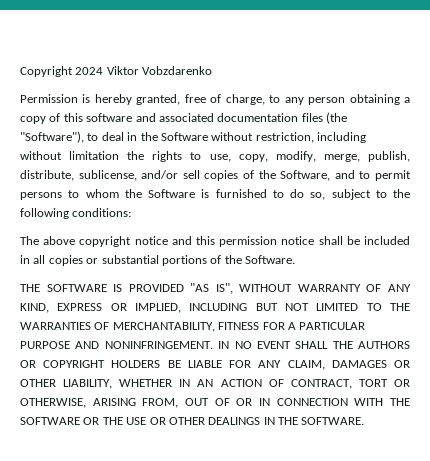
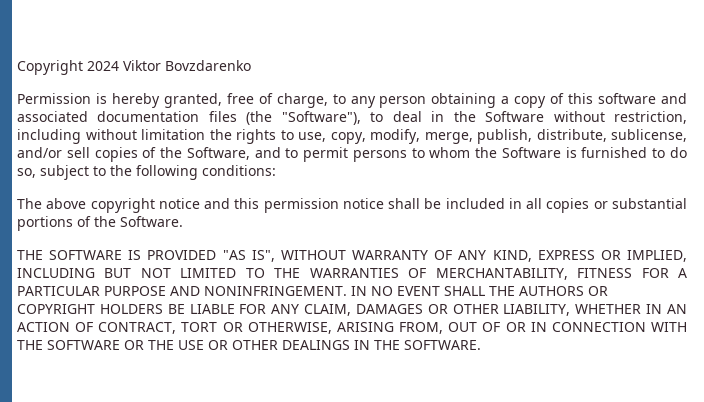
- Copyright 2024 Viktor Vobzdarenko
+ Copyright 2024 Viktor Bovzdarenko

